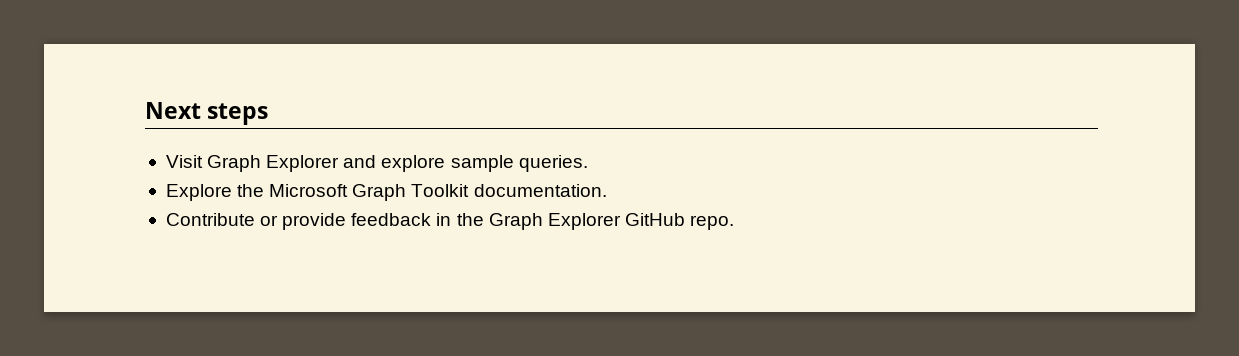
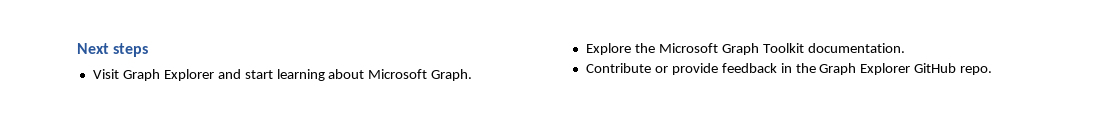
- Visit Graph Explorer and explore sample queries.
+ Visit Graph Explorer and start learning about Microsoft Graph.

